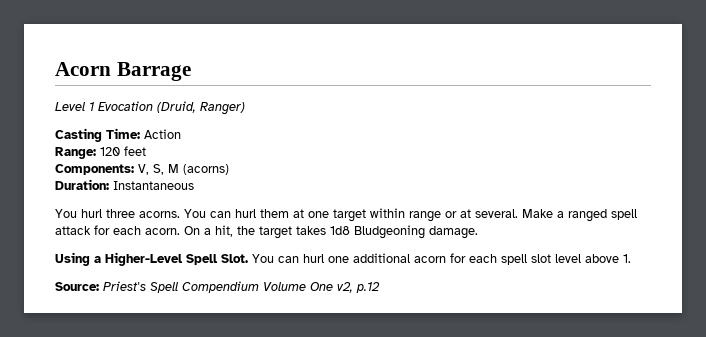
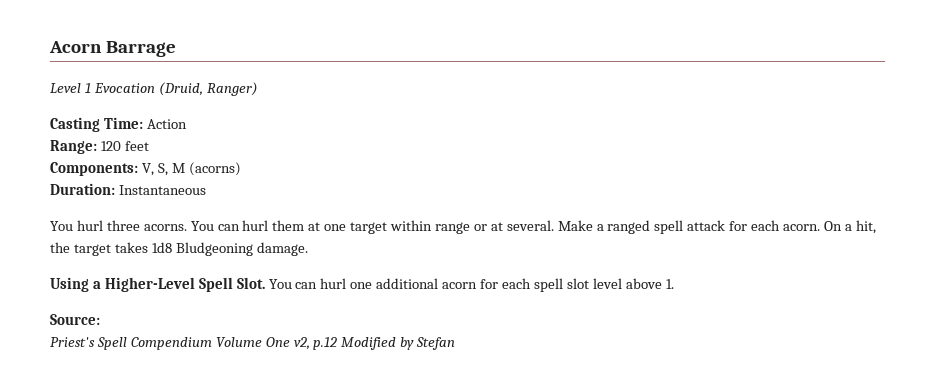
- Source: Priest's Spell Compendium Volume One v2, p.12
+ Source:
+ Priest's Spell Compendium Volume One v2, p.12 Modified by Stefan

